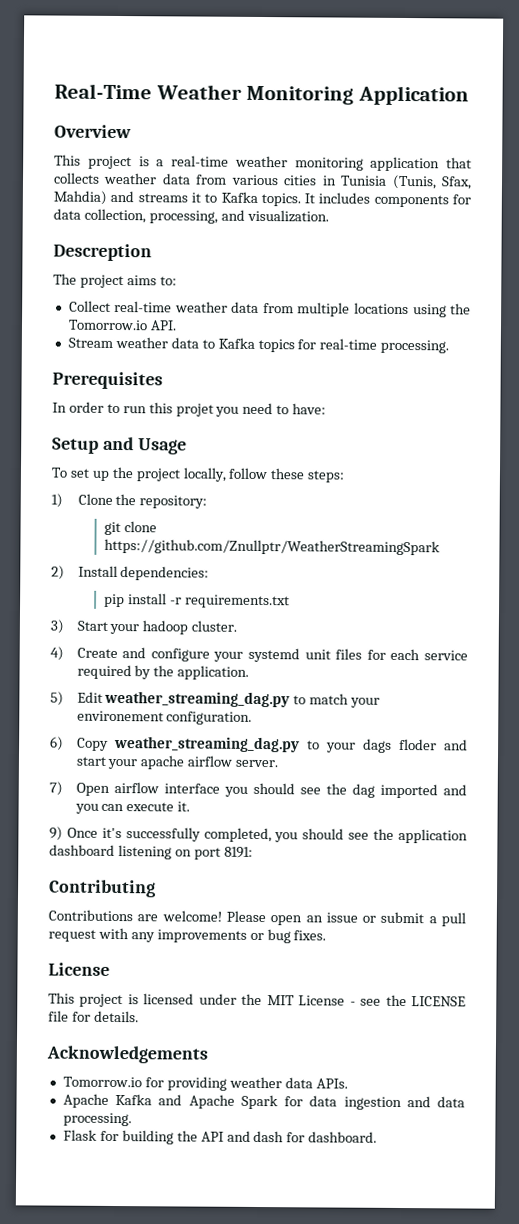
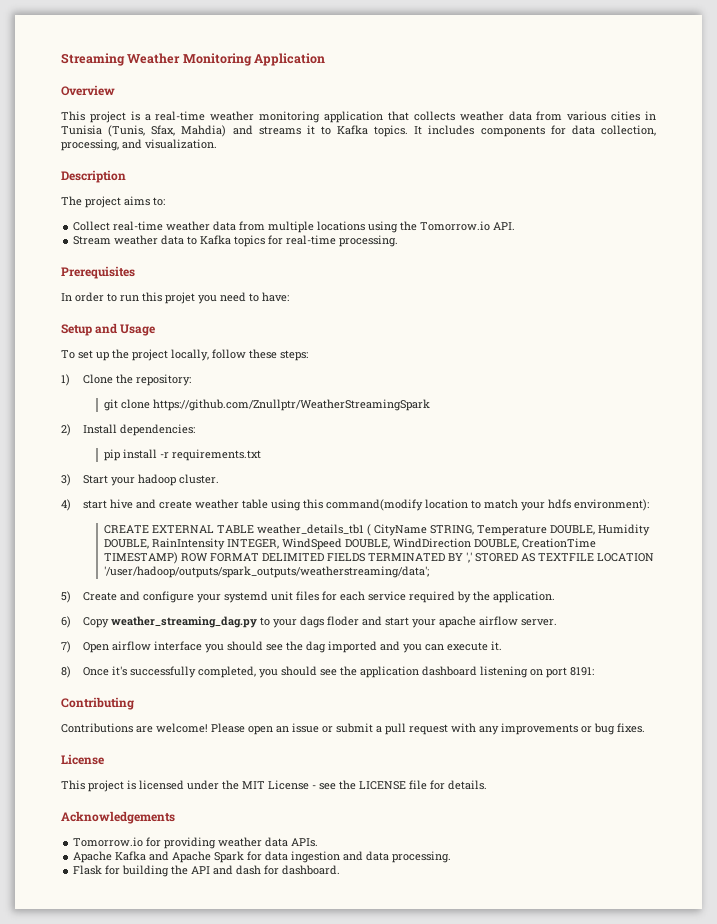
- Real-Time Weather Monitoring Application
+ Streaming Weather Monitoring Application
- Descreption
+ Description
- 4) Create and configure your systemd unit files for each service required by the application.
+ 4) start hive and create weather table using this command(modify location to match your hdfs environment):
+ CREATE EXTERNAL TABLE weather_details_tb1 ( CityName STRING, Temperature DOUBLE, Humidity DOUBLE, RainIntensity INTEGER, WindSpeed DOUBLE, WindDirection DOUBLE, CreationTime TIMESTAMP) ROW FORMAT DELIMITED FIELDS TERMINATED BY ',' STORED AS TEXTFILE LOCATION '/user/hadoop/outputs/spark_outputs/weatherstreaming/data';
+ 5) Create and configure your systemd unit files for each service required by the application.
- 5) Edit weather_streaming_dag.py to match your environement configuration.
- 9) Once it's successfully completed, you should see the application dashboard listening on port 8191:
+ 8) Once it's successfully completed, you should see the application dashboard listening on port 8191:

